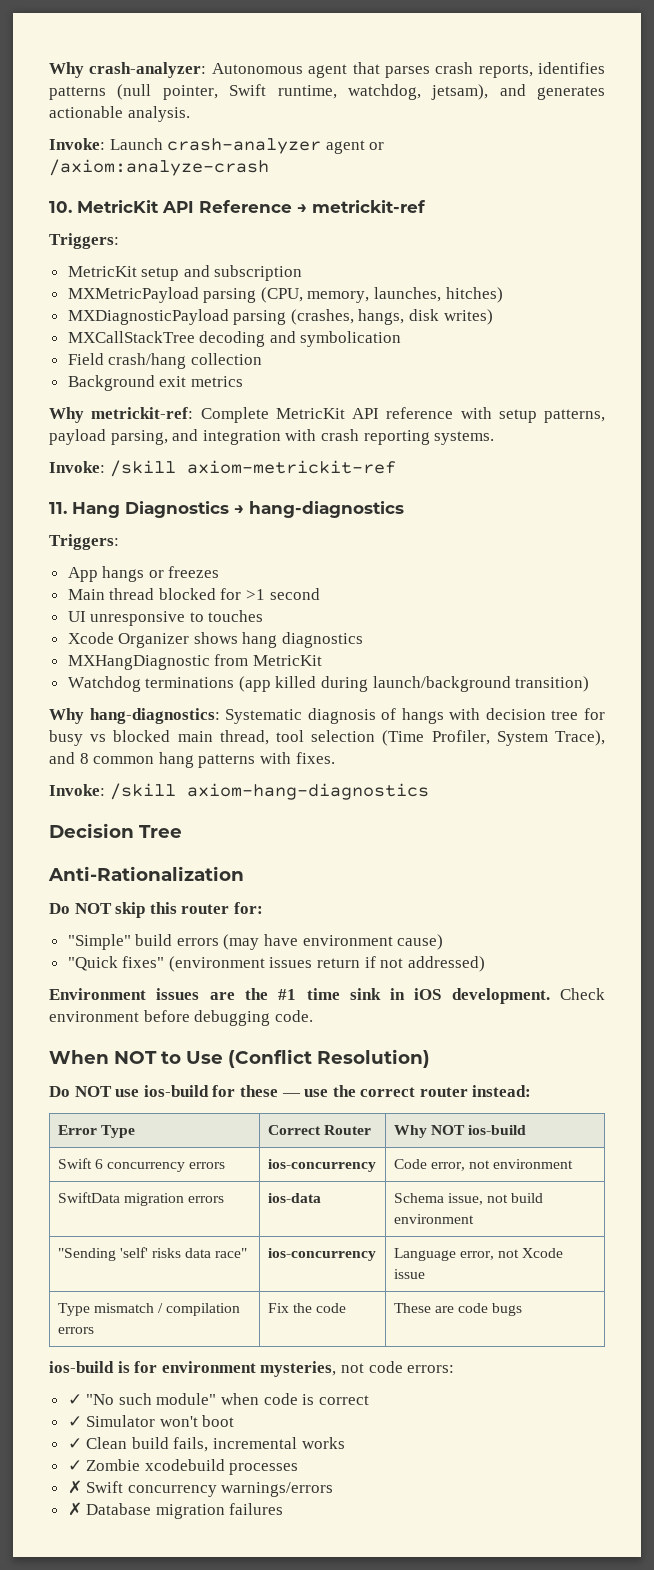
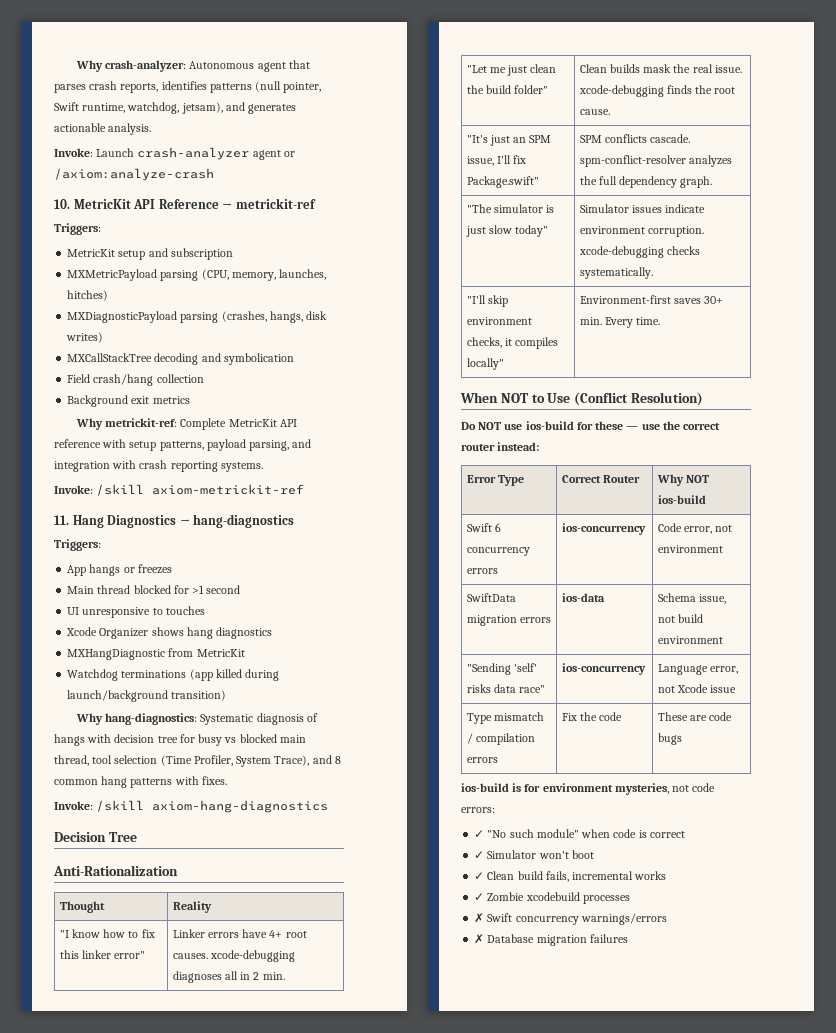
- Do NOT skip this router for:
- "Simple" build errors (may have environment cause)
- "Quick fixes" (environment issues return if not addressed)
- Environment issues are the #1 time sink in iOS development. Check environment before debugging code.
+ Thought | Reality
+ "I know how to fix this linker error" | Linker errors have 4+ root causes. xcode-debugging diagnoses all in 2 min.
+ "Let me just clean the build folder" | Clean builds mask the real issue. xcode-debugging finds the root cause.
+ "It's just an SPM issue, I'll fix Package.swift" | SPM conflicts cascade. spm-conflict-resolver analyzes the full dependency graph.
+ "The simulator is just slow today" | Simulator issues indicate environment corruption. xcode-debugging checks systematically.
+ "I'll skip environment checks, it compiles locally" | Environment-first saves 30+ min. Every time.

